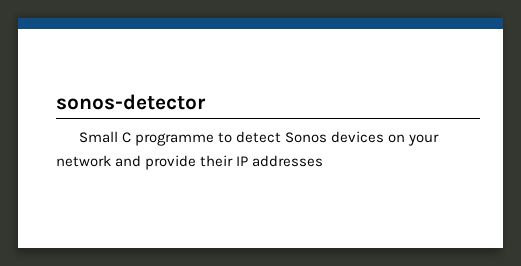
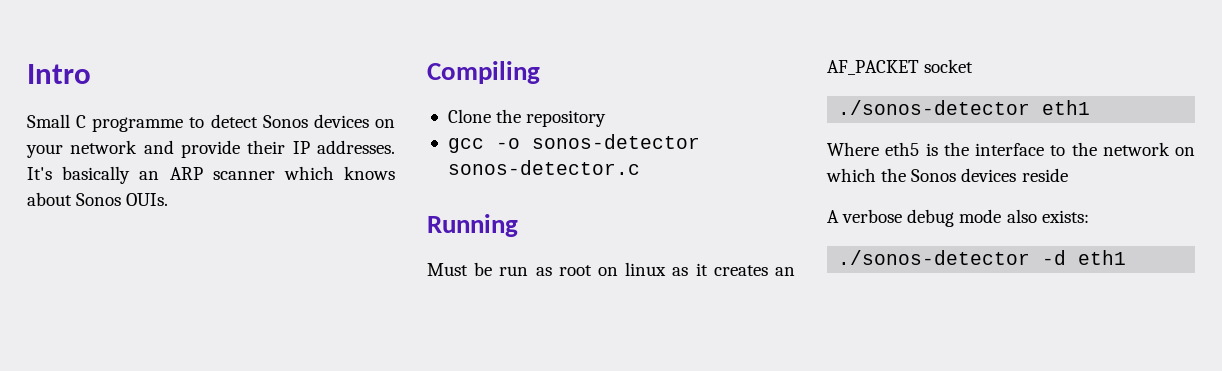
- sonos-detector
+ Intro
- Small C programme to detect Sonos devices on your network and provide their IP addresses
+ Small C programme to detect Sonos devices on your network and provide their IP addresses. It's basically an ARP scanner which knows about Sonos OUIs.
+ Compiling
+ Clone the repository
+ gcc -o sonos-detector sonos-detector.c
+ Running
+ Must be run as root on linux as it creates an AF_PACKET socket
+ ./sonos-detector eth1
+ Where eth5 is the interface to the network on which the Sonos devices reside
+ A verbose debug mode also exists:
+ ./sonos-detector -d eth1

